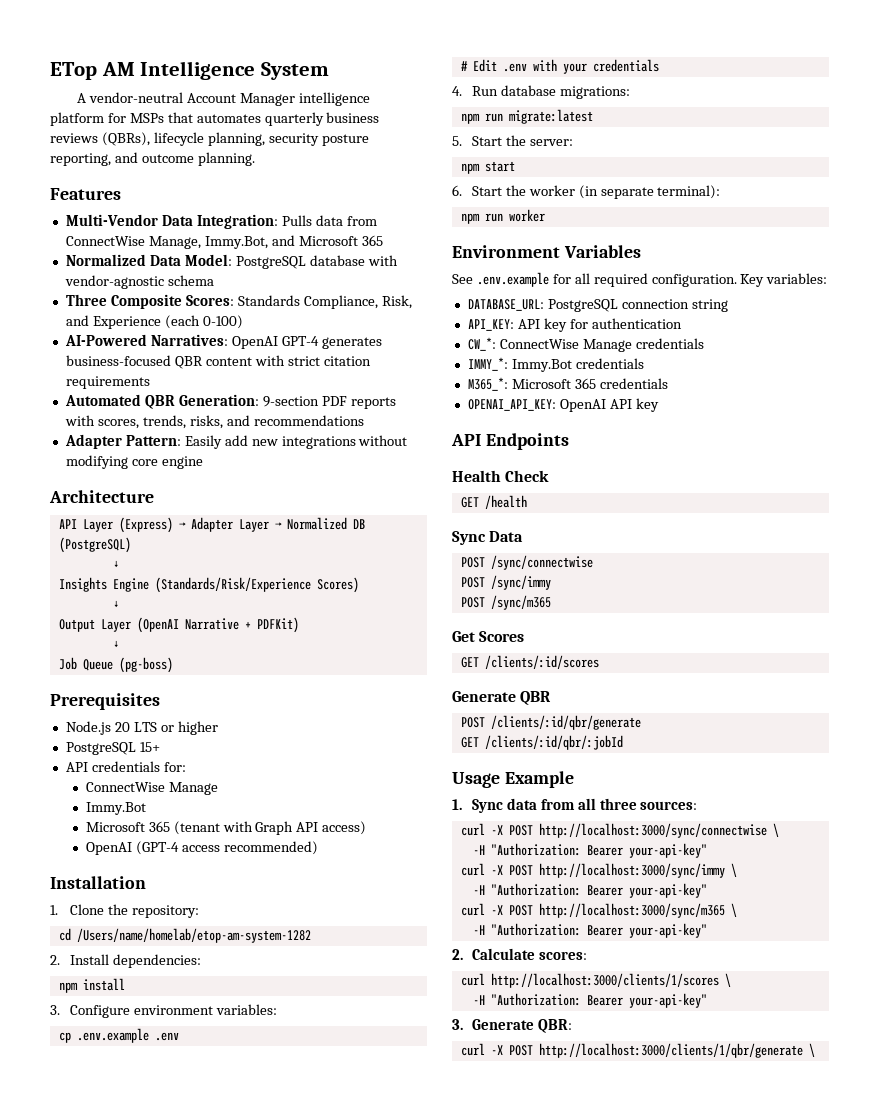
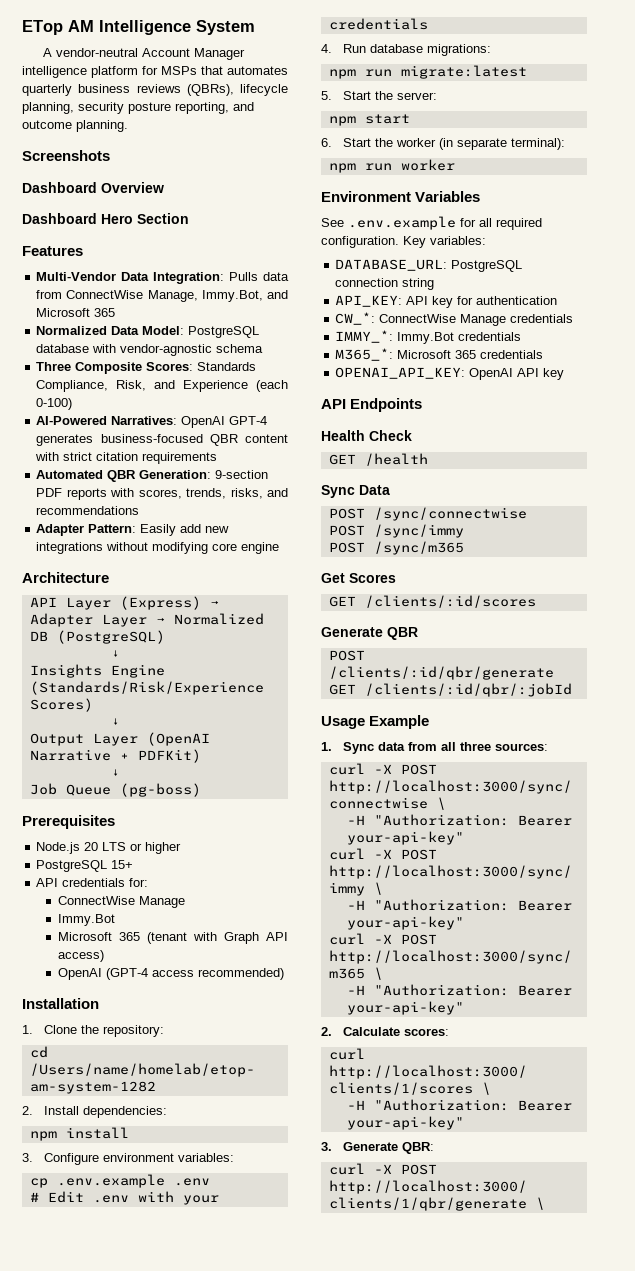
+ Screenshots
+ Dashboard Overview
+ Dashboard Hero Section

